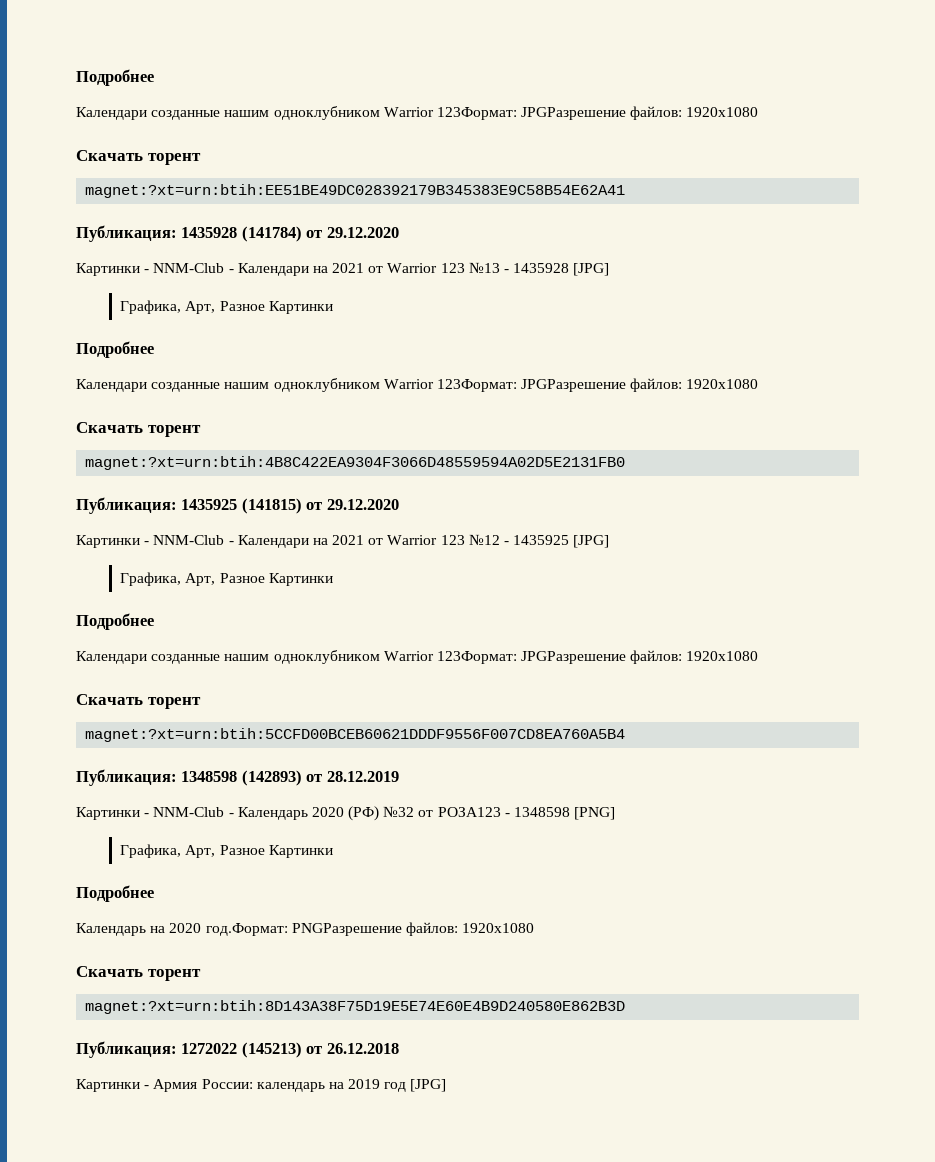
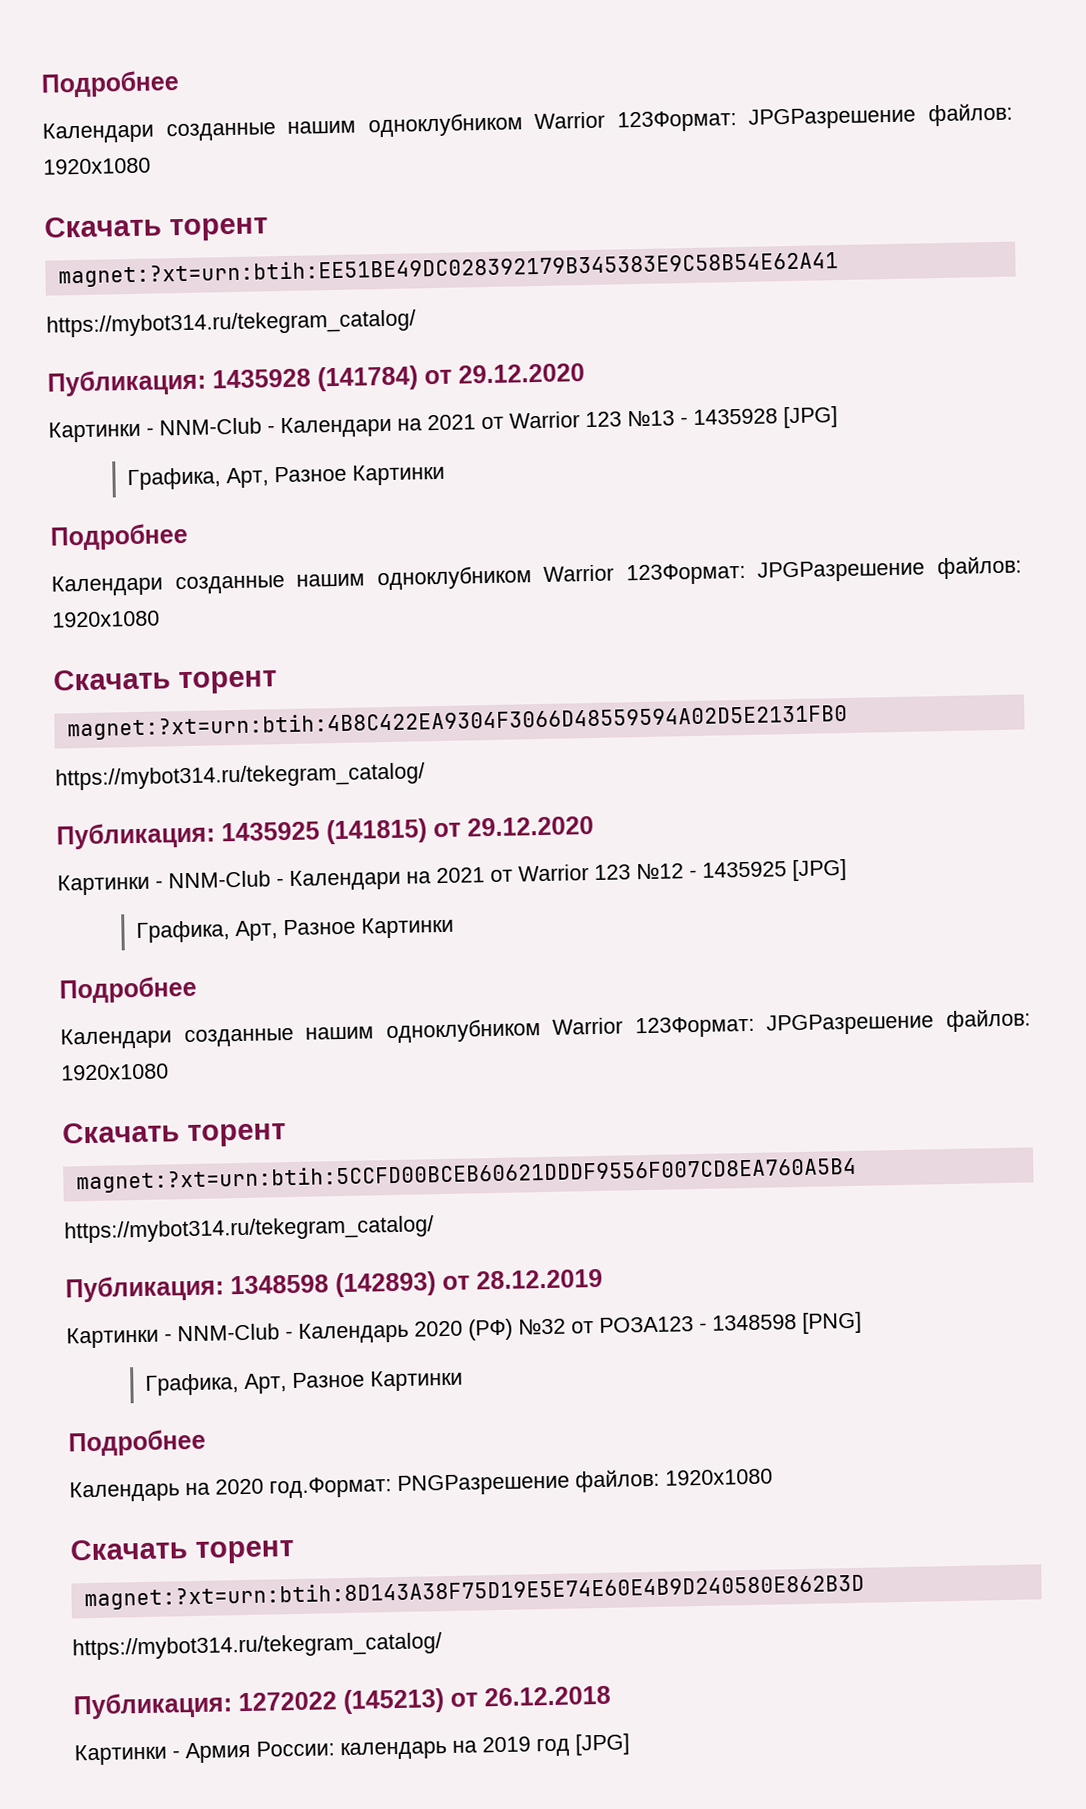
  magnet:?xt=urn:btih:EE51BE49DC028392179B345383E9C58B54E62A41
+ https://mybot314.ru/tekegram_catalog/
  magnet:?xt=urn:btih:4B8C422EA9304F3066D48559594A02D5E2131FB0
+ https://mybot314.ru/tekegram_catalog/
  magnet:?xt=urn:btih:5CCFD00BCEB60621DDDF9556F007CD8EA760A5B4
+ https://mybot314.ru/tekegram_catalog/
  magnet:?xt=urn:btih:8D143A38F75D19E5E74E60E4B9D240580E862B3D
+ https://mybot314.ru/tekegram_catalog/

